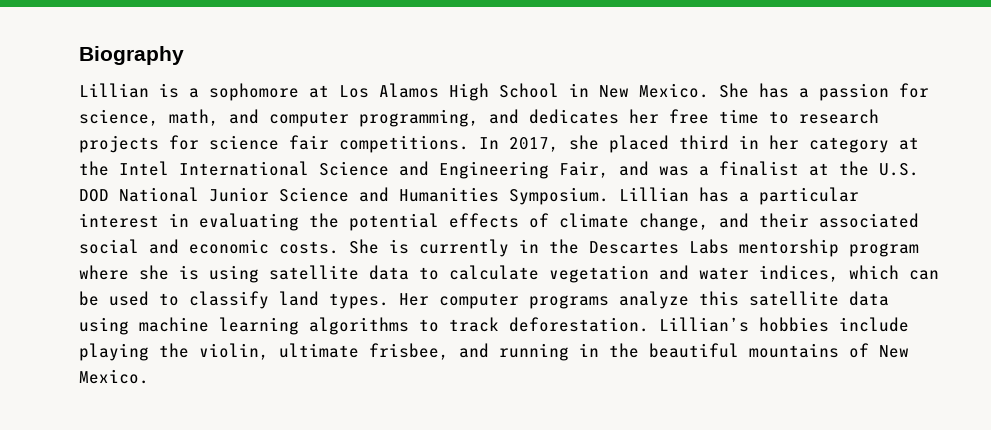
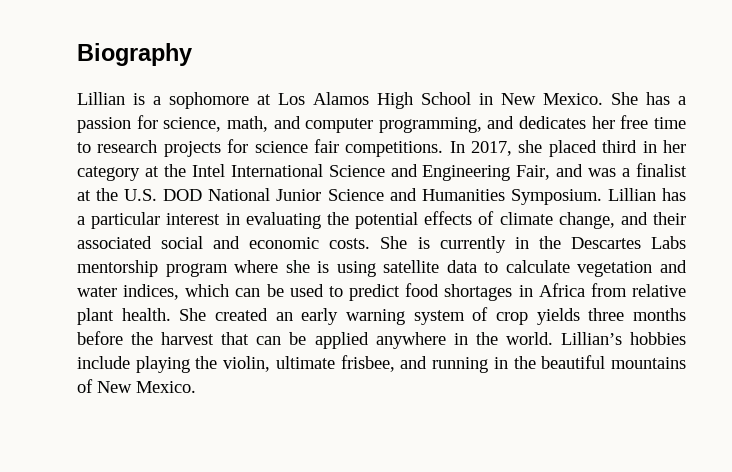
- She is currently in the Descartes Labs mentorship program where she is using satellite data to calculate vegetation and water indices, which can be used to classify land types. Her computer programs analyze this satellite data using machine learning algorithms to track deforestation.
+ She is currently in the Descartes Labs mentorship program where she is using satellite data to calculate vegetation and water indices, which can be used to predict food shortages in Africa from relative plant health. She created an early warning system of crop yields three months before the harvest that can be applied anywhere in the world.

